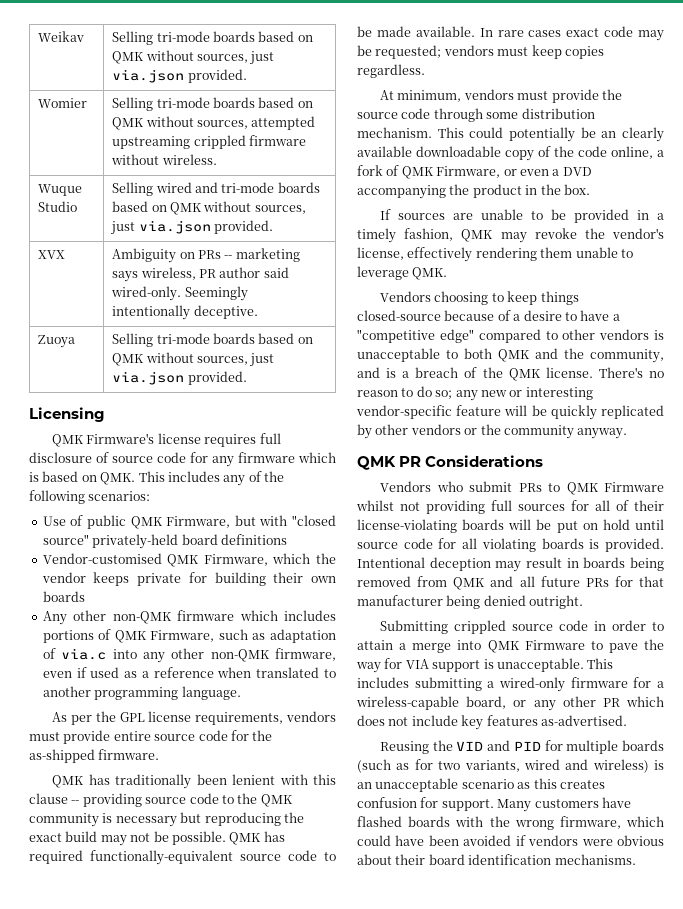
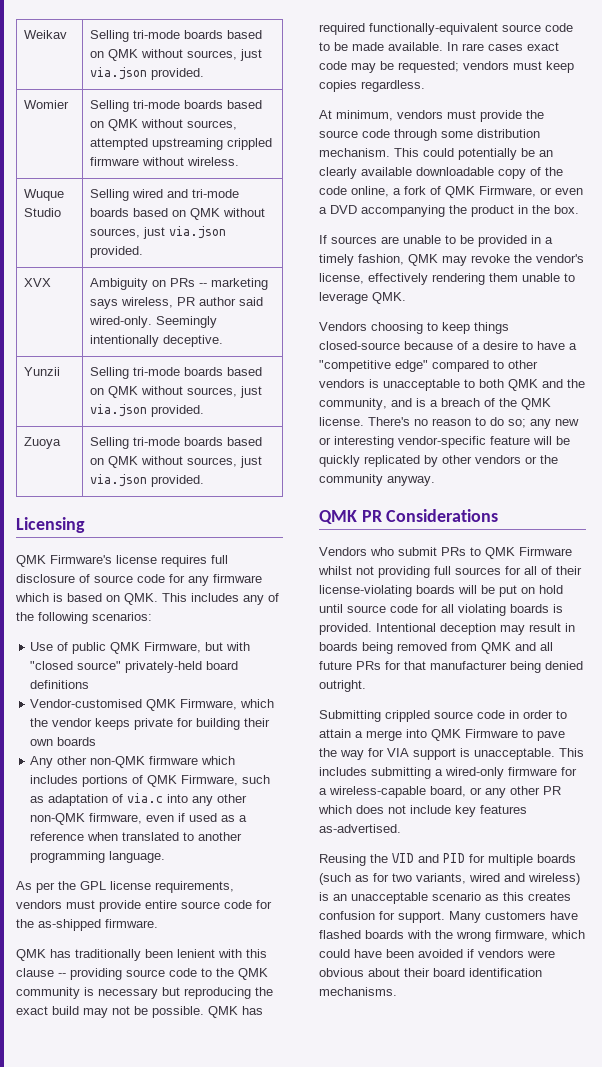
+ Yunzii | Selling tri-mode boards based on QMK without sources, just via.json provided.

